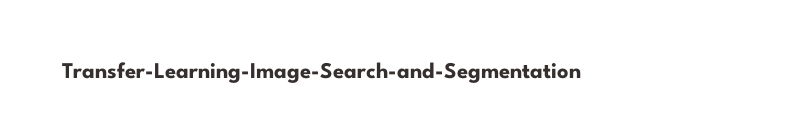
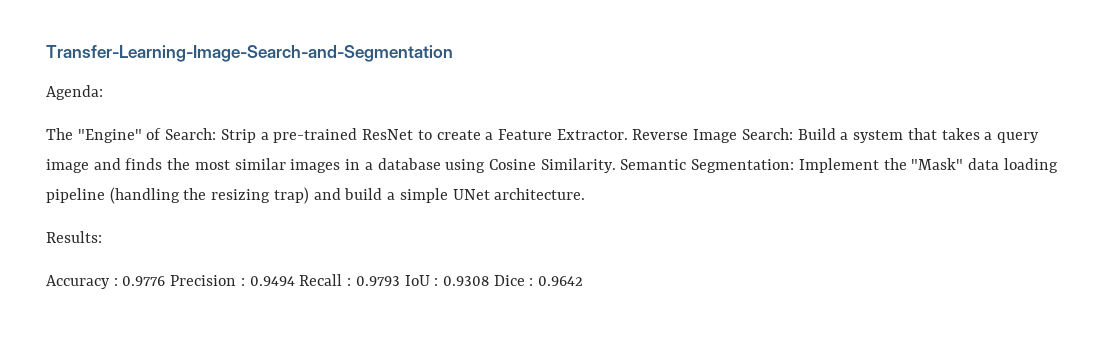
+ Agenda:
+ The "Engine" of Search: Strip a pre-trained ResNet to create a Feature Extractor. Reverse Image Search: Build a system that takes a query image and finds the most similar images in a database using Cosine Similarity. Semantic Segmentation: Implement the "Mask" data loading pipeline (handling the resizing trap) and build a simple UNet architecture.
+ Results:
+ Accuracy : 0.9776 Precision : 0.9494 Recall : 0.9793 IoU : 0.9308 Dice : 0.9642

